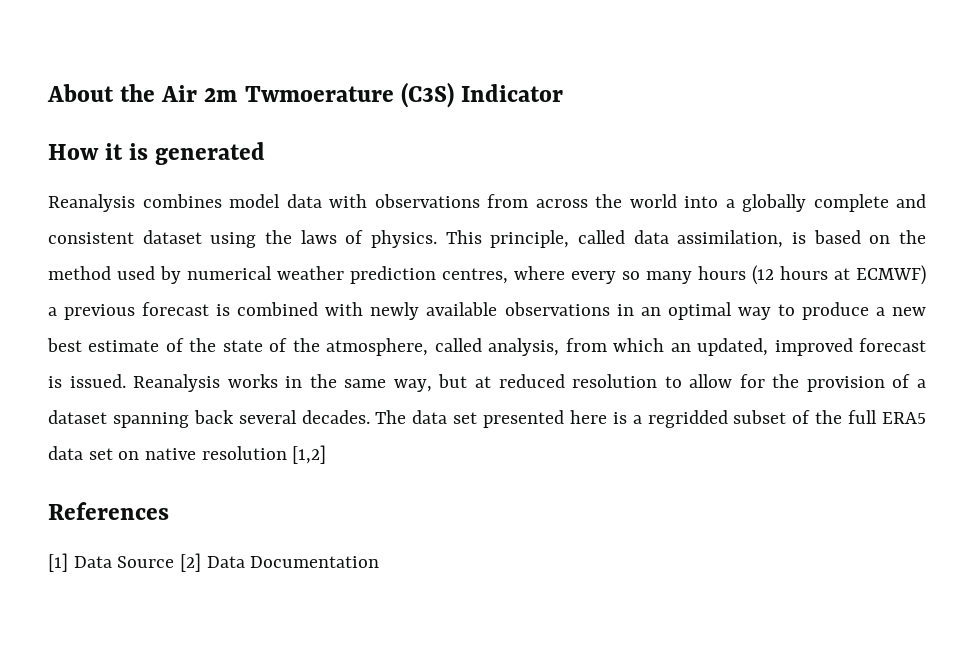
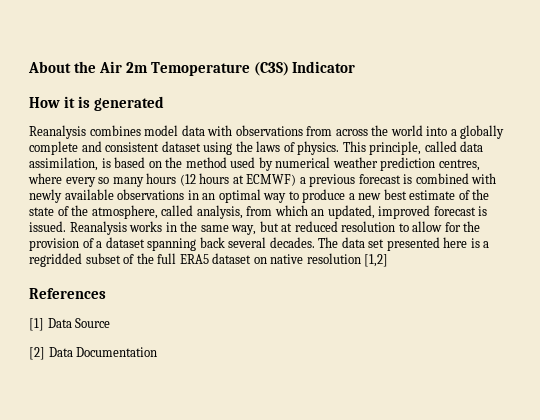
- About the Air 2m Twmoerature (C3S) Indicator
+ About the Air 2m Temoperature (C3S) Indicator
- The data set presented here is a regridded subset of the full ERA5 data set on native resolution [1,2]
+ The data set presented here is a regridded subset of the full ERA5 dataset on native resolution [1,2]
- [1] Data Source [2] Data Documentation
+ [1] Data Source
+ [2] Data Documentation

